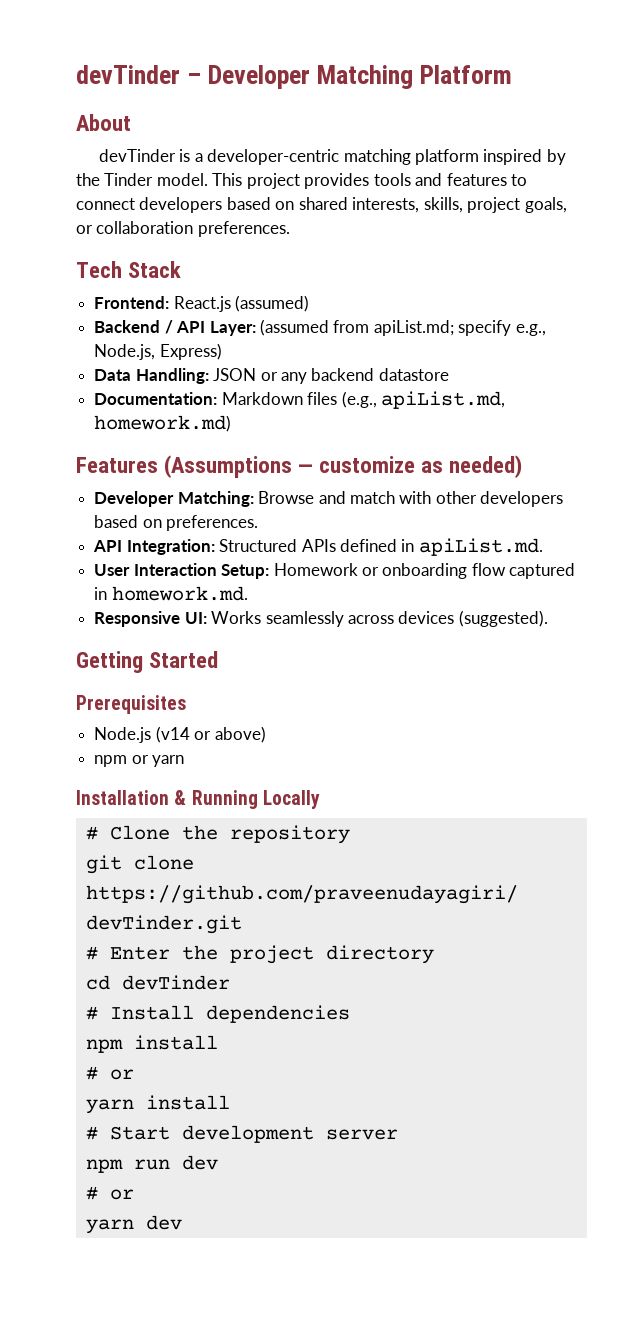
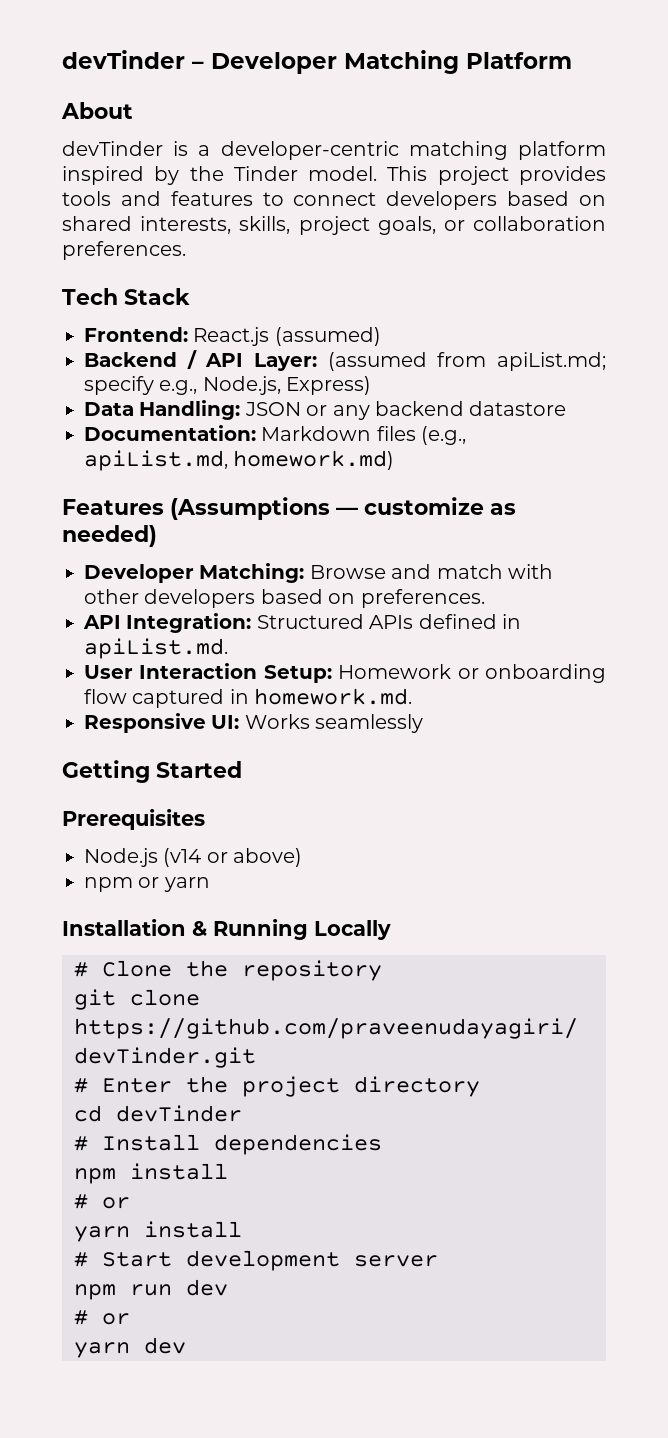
- Responsive UI: Works seamlessly across devices (suggested).
+ Responsive UI: Works seamlessly

